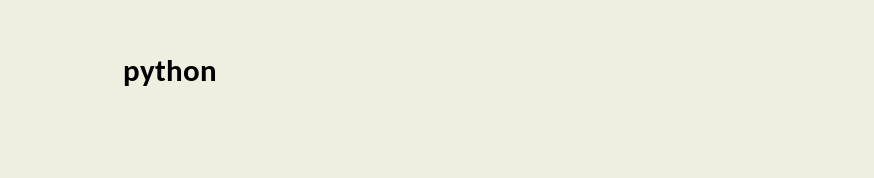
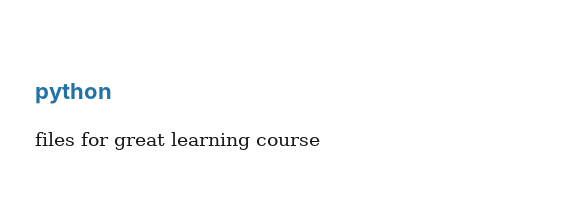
+ files for great learning course

